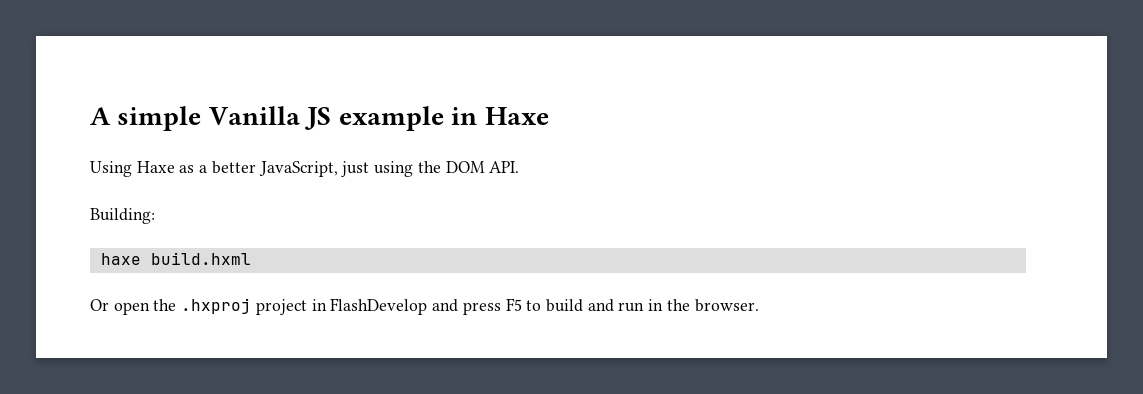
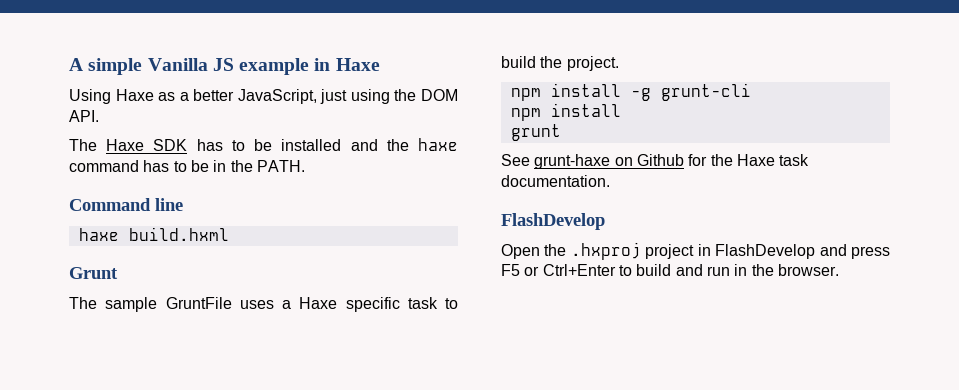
- Building:
+ The Haxe SDK has to be installed and the haxe command has to be in the PATH.
+ Command line
  haxe build.hxml
- Or open the .hxproj project in FlashDevelop and press F5 to build and run in the browser.
+ Grunt
+ The sample GruntFile uses a Haxe specific task to build the project.
+ npm install -g grunt-cli
+ npm install
+ grunt
+ See grunt-haxe on Github for the Haxe task documentation.
+ FlashDevelop
+ Open the .hxproj project in FlashDevelop and press F5 or Ctrl+Enter to build and run in the browser.

